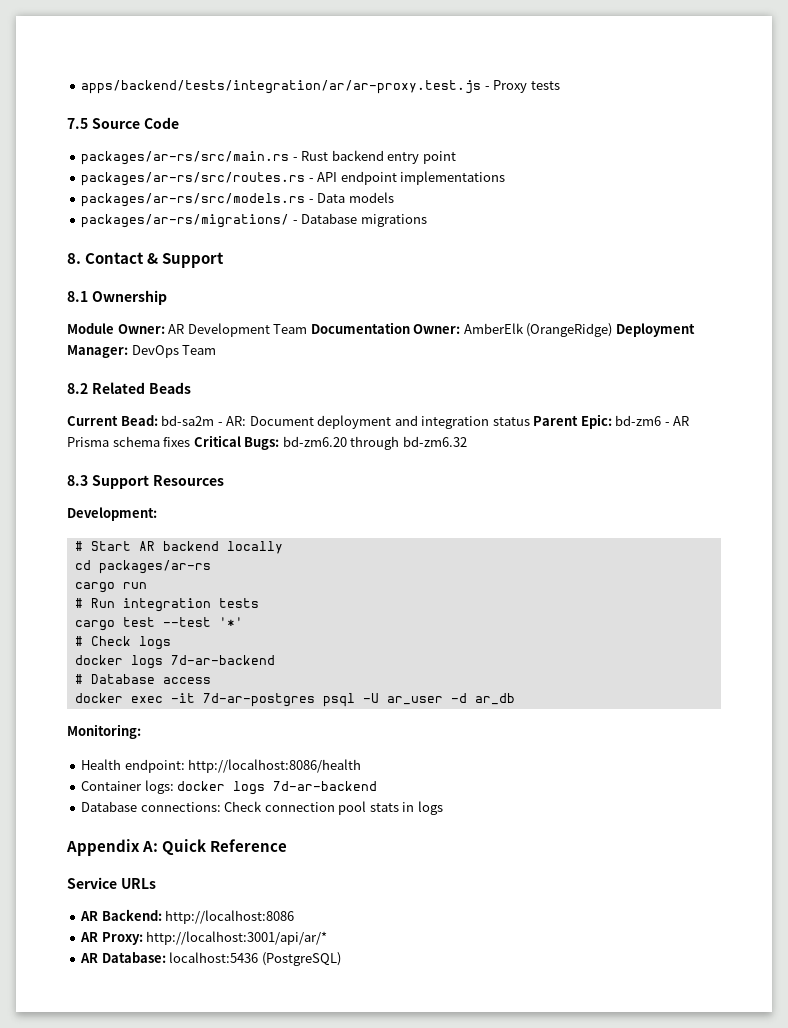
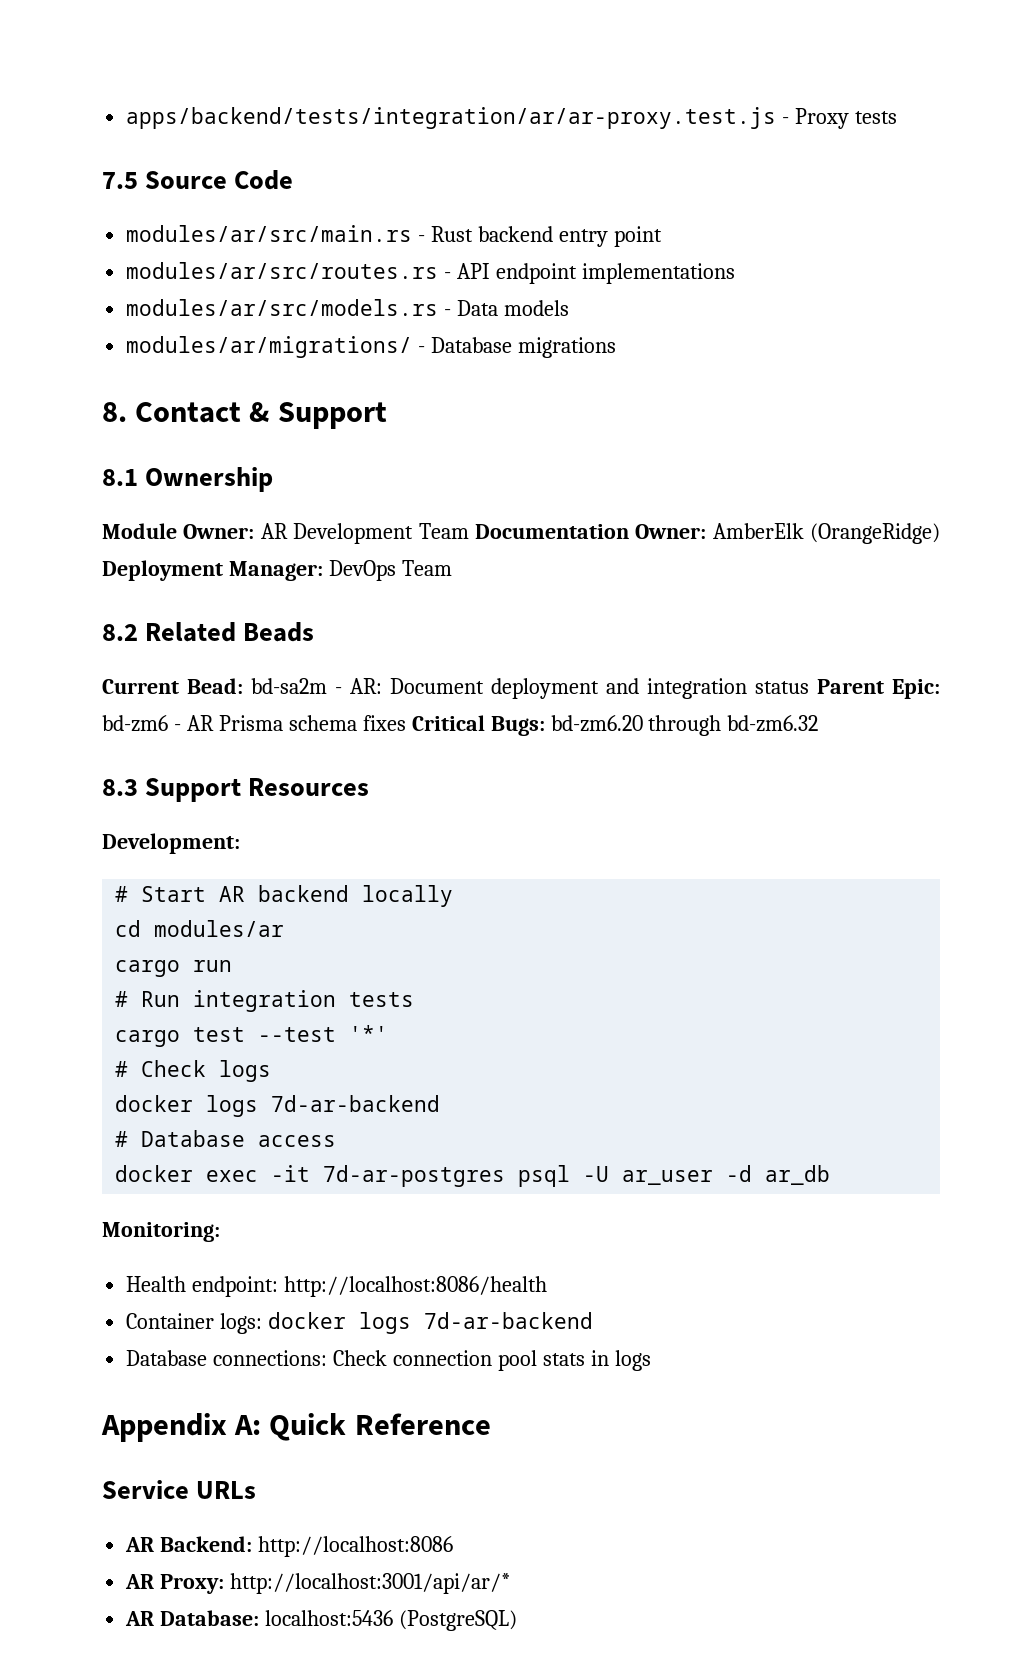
- packages/ar-rs/src/main.rs - Rust backend entry point
+ modules/ar/src/main.rs - Rust backend entry point
- packages/ar-rs/src/routes.rs - API endpoint implementations
+ modules/ar/src/routes.rs - API endpoint implementations
- packages/ar-rs/src/models.rs - Data models
+ modules/ar/src/models.rs - Data models
- packages/ar-rs/migrations/ - Database migrations
+ modules/ar/migrations/ - Database migrations
- cd packages/ar-rs
+ cd modules/ar

